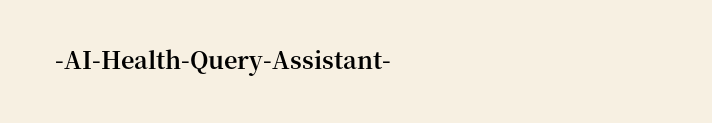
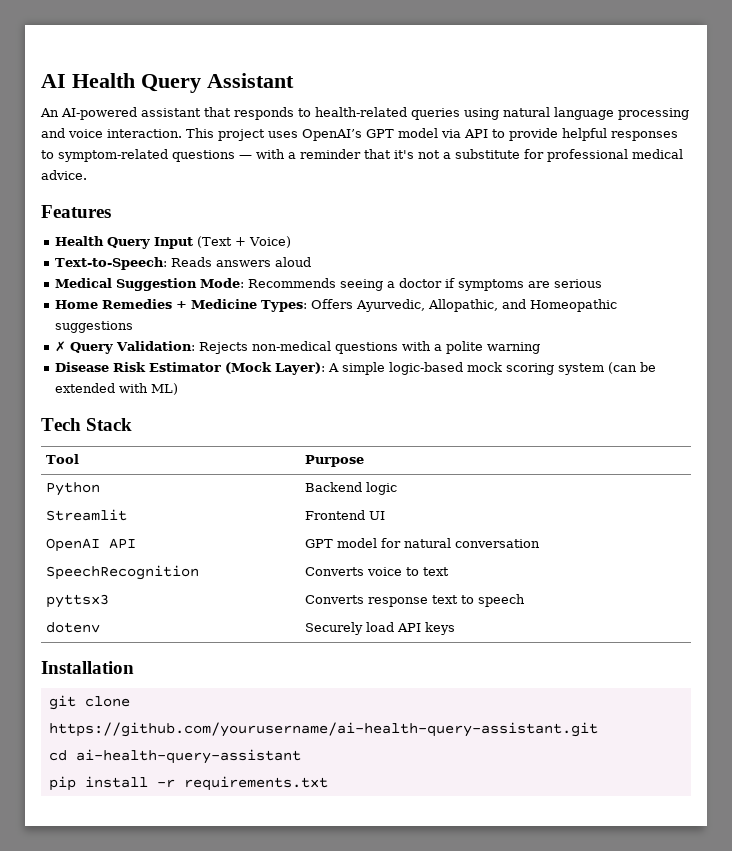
- -AI-Health-Query-Assistant-
+ AI Health Query Assistant
+ An AI-powered assistant that responds to health-related queries using natural language processing and voice interaction. This project uses OpenAI’s GPT model via API to provide helpful responses to symptom-related questions — with a reminder that it's not a substitute for professional medical advice.
+ Features
+ Health Query Input (Text + Voice)
+ Text-to-Speech: Reads answers aloud
+ Medical Suggestion Mode: Recommends seeing a doctor if symptoms are serious
+ Home Remedies + Medicine Types: Offers Ayurvedic, Allopathic, and Homeopathic suggestions
+ ✗ Query Validation: Rejects non-medical questions with a polite warning
+ Disease Risk Estimator (Mock Layer): A simple logic-based mock scoring system (can be extended with ML)
+ Tech Stack
+ Tool | Purpose
+ Python | Backend logic
+ Streamlit | Frontend UI
+ OpenAI API | GPT model for natural conversation
+ SpeechRecognition | Converts voice to text
+ pyttsx3 | Converts response text to speech
+ dotenv | Securely load API keys
+ Installation
+ git clone https://github.com/yourusername/ai-health-query-assistant.git
+ cd ai-health-query-assistant
+ pip install -r requirements.txt

